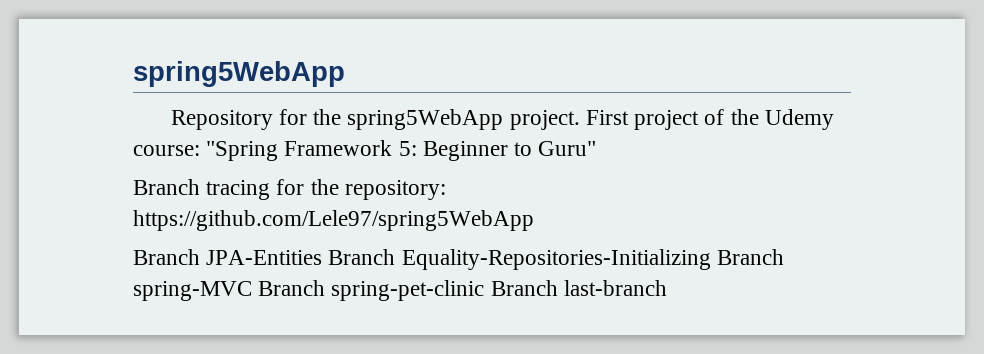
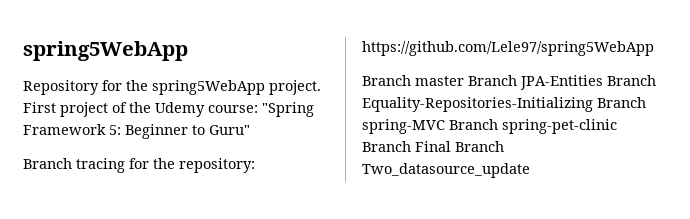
- Branch JPA-Entities Branch Equality-Repositories-Initializing Branch spring-MVC Branch spring-pet-clinic Branch last-branch
+ Branch master Branch JPA-Entities Branch Equality-Repositories-Initializing Branch spring-MVC Branch spring-pet-clinic Branch Final Branch Two_datasource_update

